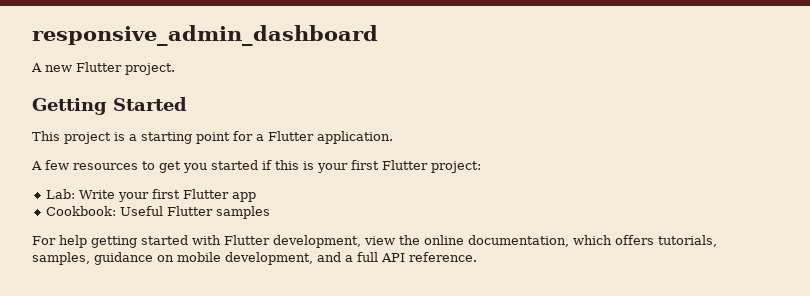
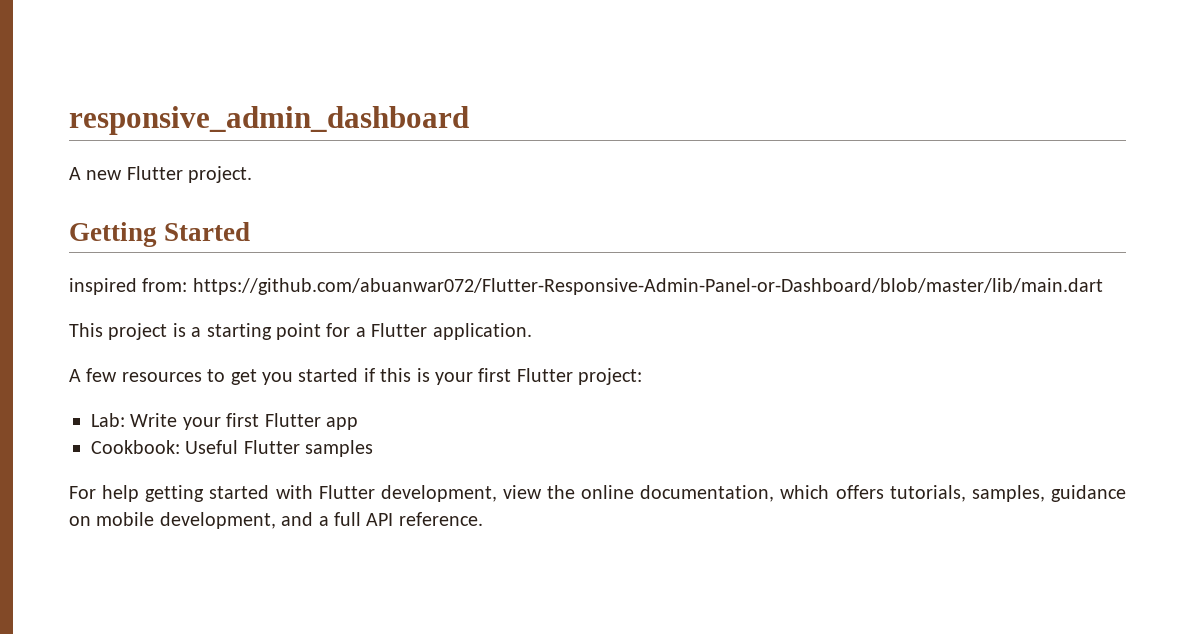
+ inspired from: https://github.com/abuanwar072/Flutter-Responsive-Admin-Panel-or-Dashboard/blob/master/lib/main.dart

